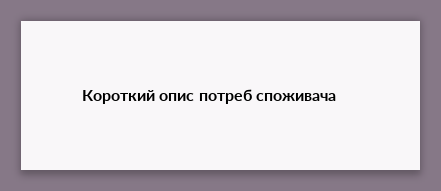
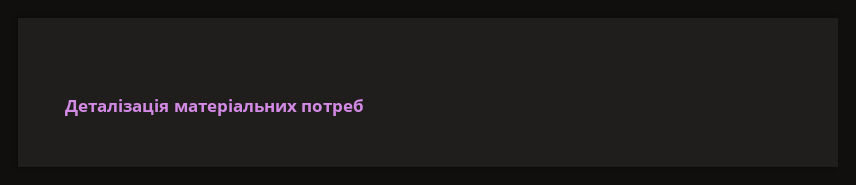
- Короткий опис потреб споживача
+ Деталізація матеріальних потреб

